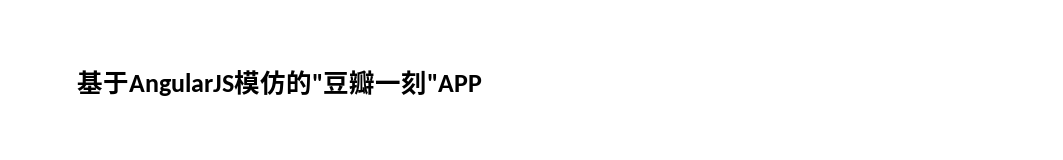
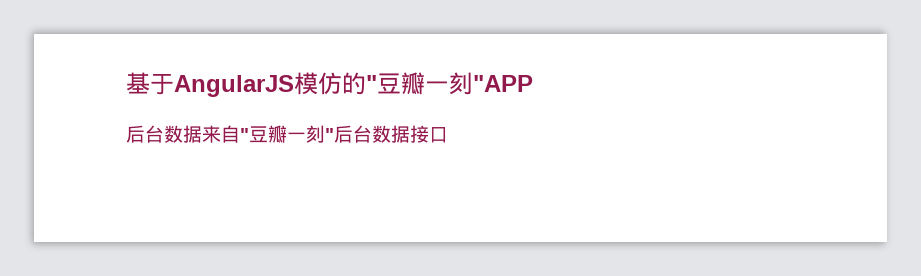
+ 后台数据来自"豆瓣一刻"后台数据接口

